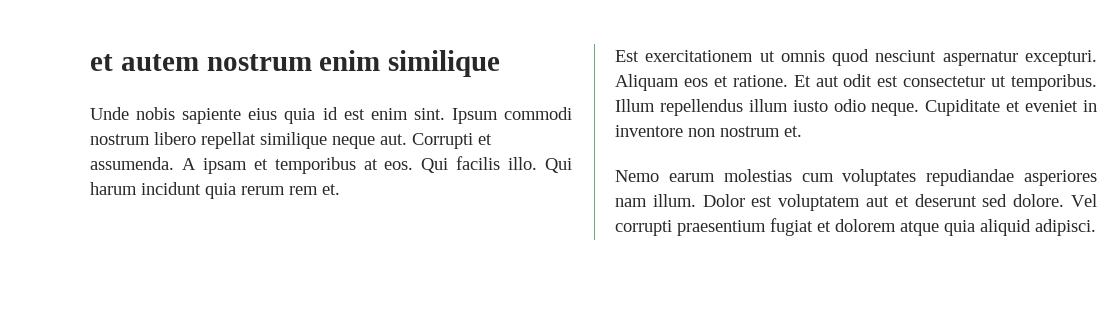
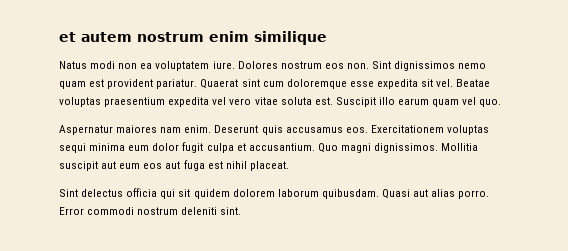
- Unde nobis sapiente eius quia id est enim sint. Ipsum commodi nostrum libero repellat similique neque aut. Corrupti et assumenda. A ipsam et temporibus at eos. Qui facilis illo. Qui harum incidunt quia rerum rem et.
- Est exercitationem ut omnis quod nesciunt aspernatur excepturi. Aliquam eos et ratione. Et aut odit est consectetur ut temporibus. Illum repellendus illum iusto odio neque. Cupiditate et eveniet in inventore non nostrum et.
- Nemo earum molestias cum voluptates repudiandae asperiores nam illum. Dolor est voluptatem aut et deserunt sed dolore. Vel corrupti praesentium fugiat et dolorem atque quia aliquid adipisci.
+ Natus modi non ea voluptatem iure. Dolores nostrum eos non. Sint dignissimos nemo quam est provident pariatur. Quaerat sint cum doloremque esse expedita sit vel. Beatae voluptas praesentium expedita vel vero vitae soluta est. Suscipit illo earum quam vel quo.
+ Aspernatur maiores nam enim. Deserunt quis accusamus eos. Exercitationem voluptas sequi minima eum dolor fugit culpa et accusantium. Quo magni dignissimos. Mollitia suscipit aut eum eos aut fuga est nihil placeat.
+ Sint delectus officia qui sit quidem dolorem laborum quibusdam. Quasi aut alias porro. Error commodi nostrum deleniti sint.

